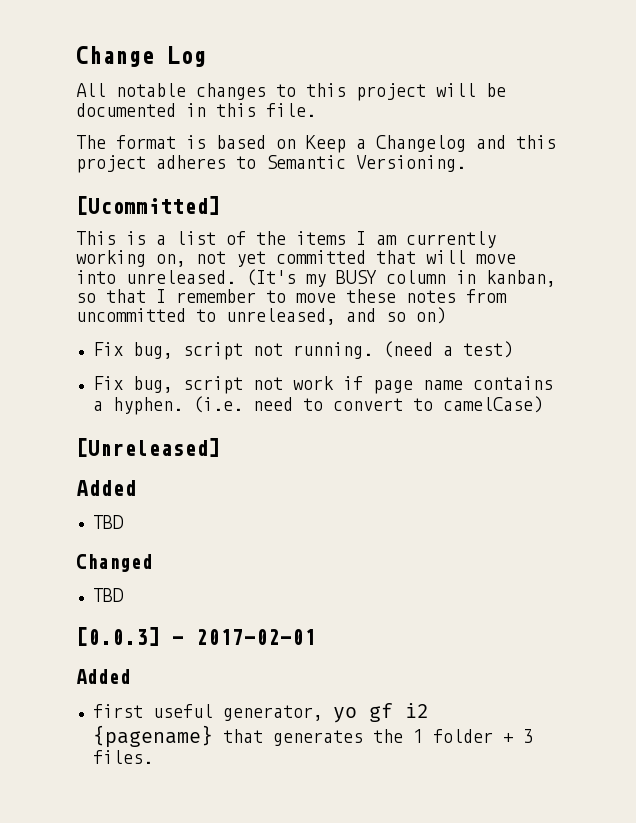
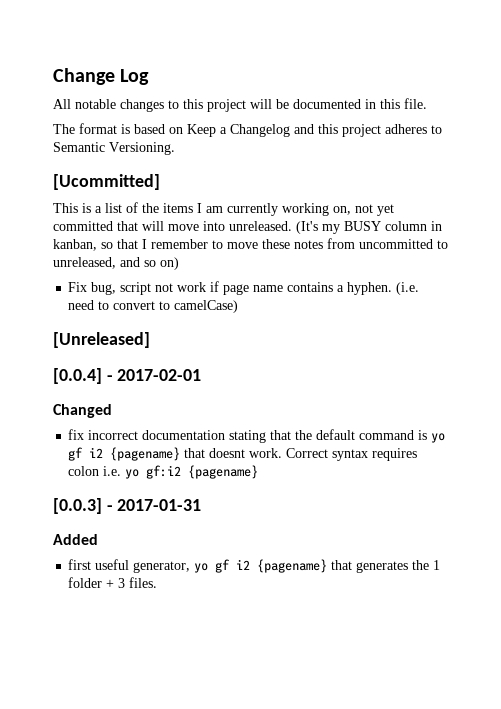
- Fix bug, script not running. (need a test)
  [Unreleased]
- Added
- TBD
+ [0.0.4] - 2017-02-01
  Changed
- TBD
+ fix incorrect documentation stating that the default command is yo gf i2 {pagename} that doesnt work. Correct syntax requires colon i.e. yo gf:i2 {pagename}
- [0.0.3] - 2017-02-01
+ [0.0.3] - 2017-01-31

